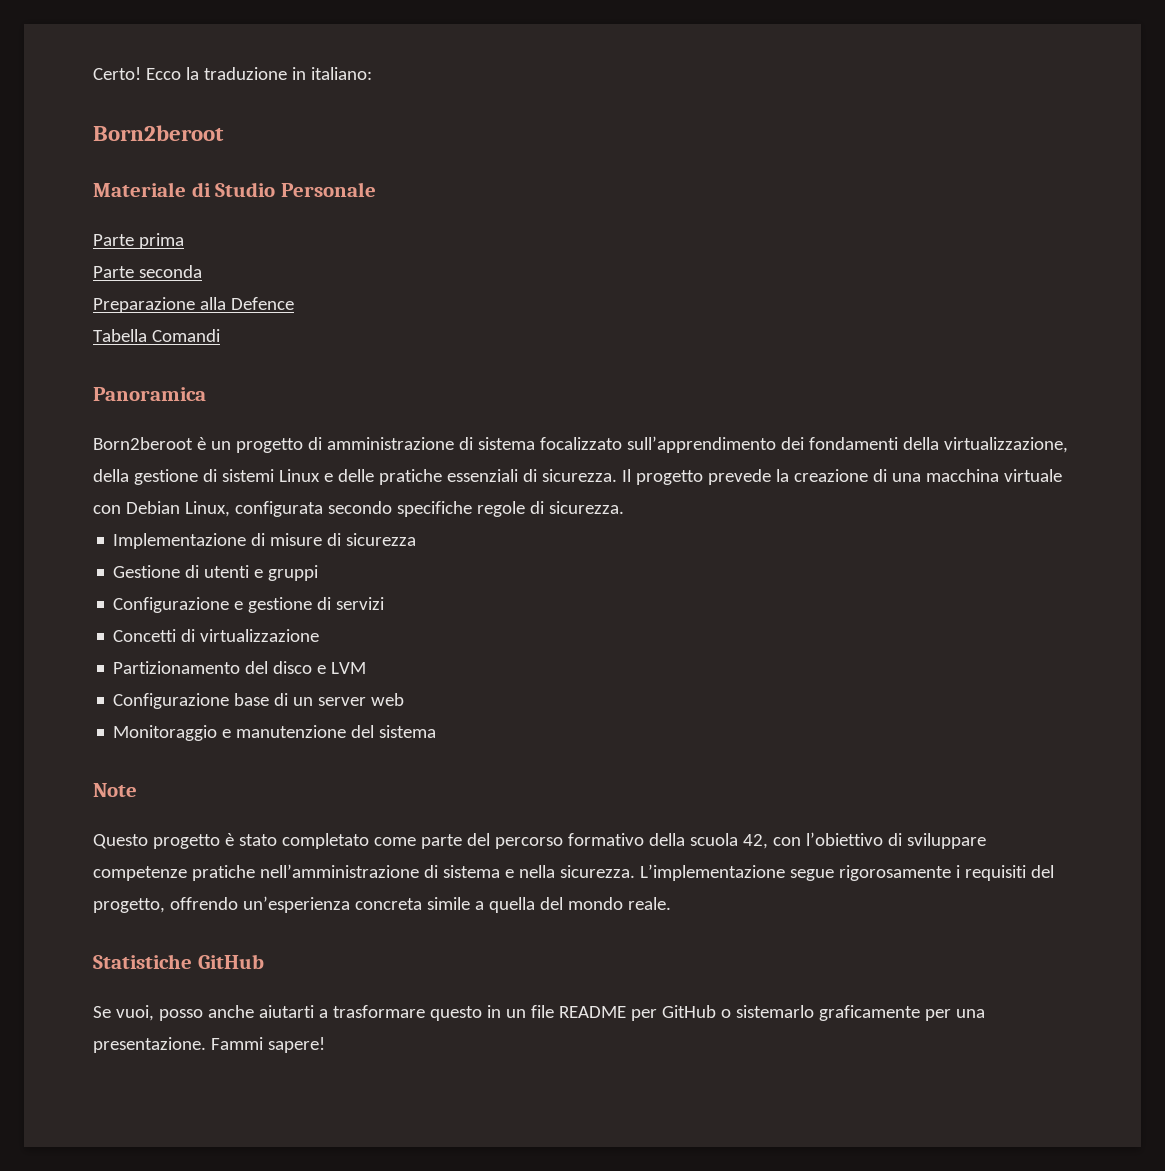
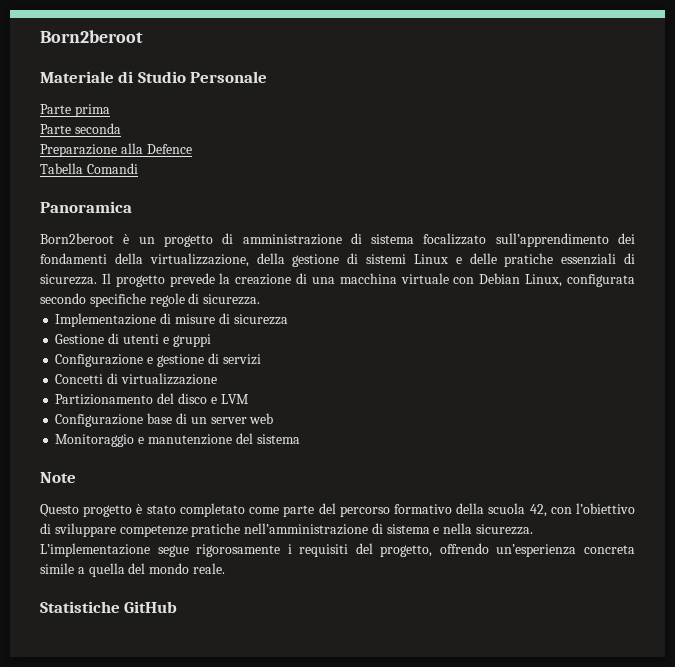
- Certo! Ecco la traduzione in italiano:
- Se vuoi, posso anche aiutarti a trasformare questo in un file README per GitHub o sistemarlo graficamente per una presentazione. Fammi sapere!

